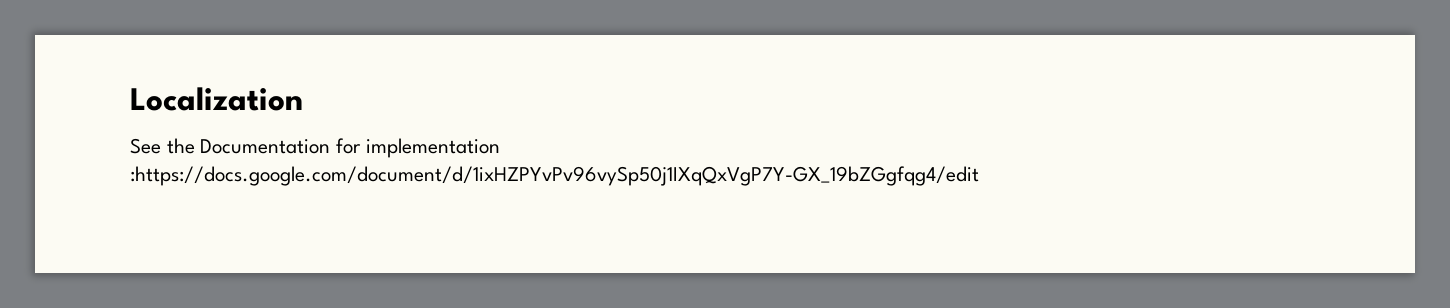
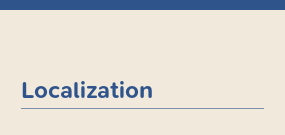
- See the Documentation for implementation :https://docs.google.com/document/d/1ixHZPYvPv96vySp50j1IXqQxVgP7Y-GX_19bZGgfqg4/edit

